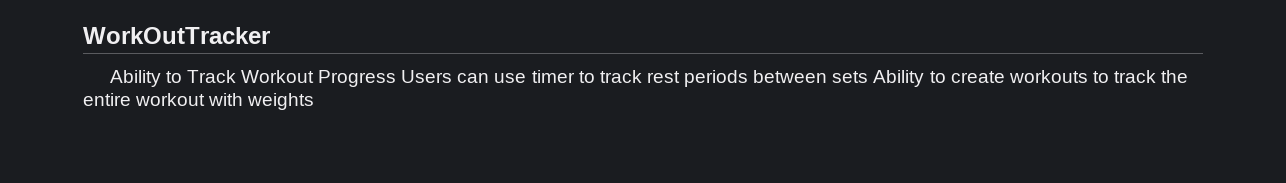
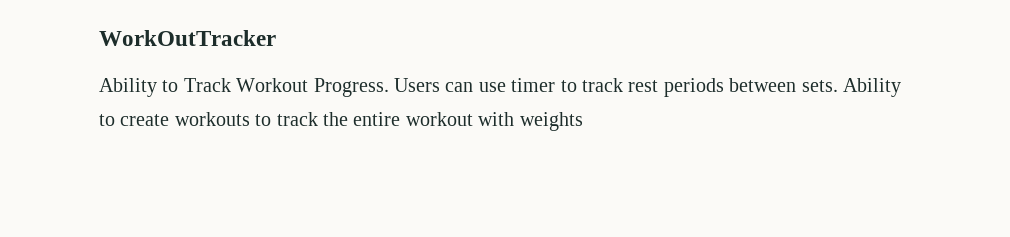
- Ability to Track Workout Progress Users can use timer to track rest periods between sets Ability to create workouts to track the entire workout with weights
+ Ability to Track Workout Progress. Users can use timer to track rest periods between sets. Ability to create workouts to track the entire workout with weights

